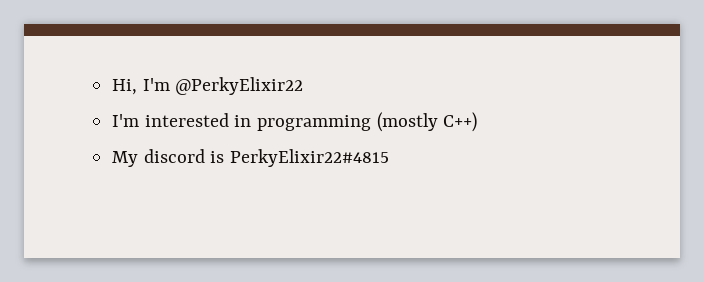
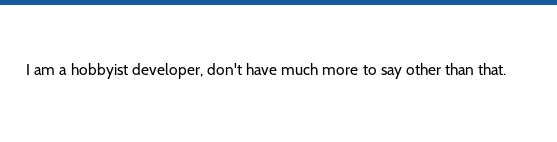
- Hi, I'm @PerkyElixir22
- I'm interested in programming (mostly C++)
- My discord is PerkyElixir22#4815
+ I am a hobbyist developer, don't have much more to say other than that.

